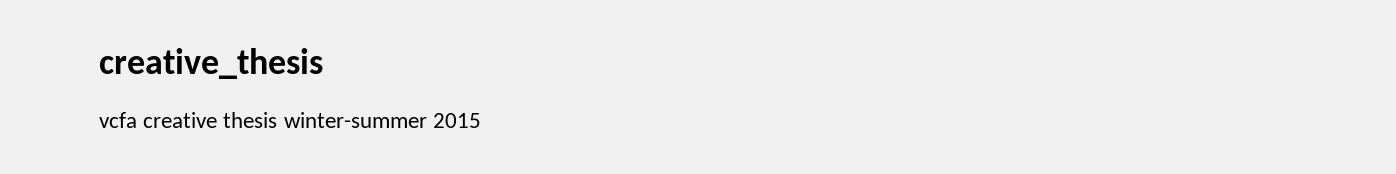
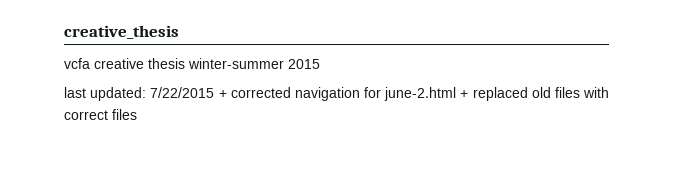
+ last updated: 7/22/2015 + corrected navigation for june-2.html + replaced old files with correct files

